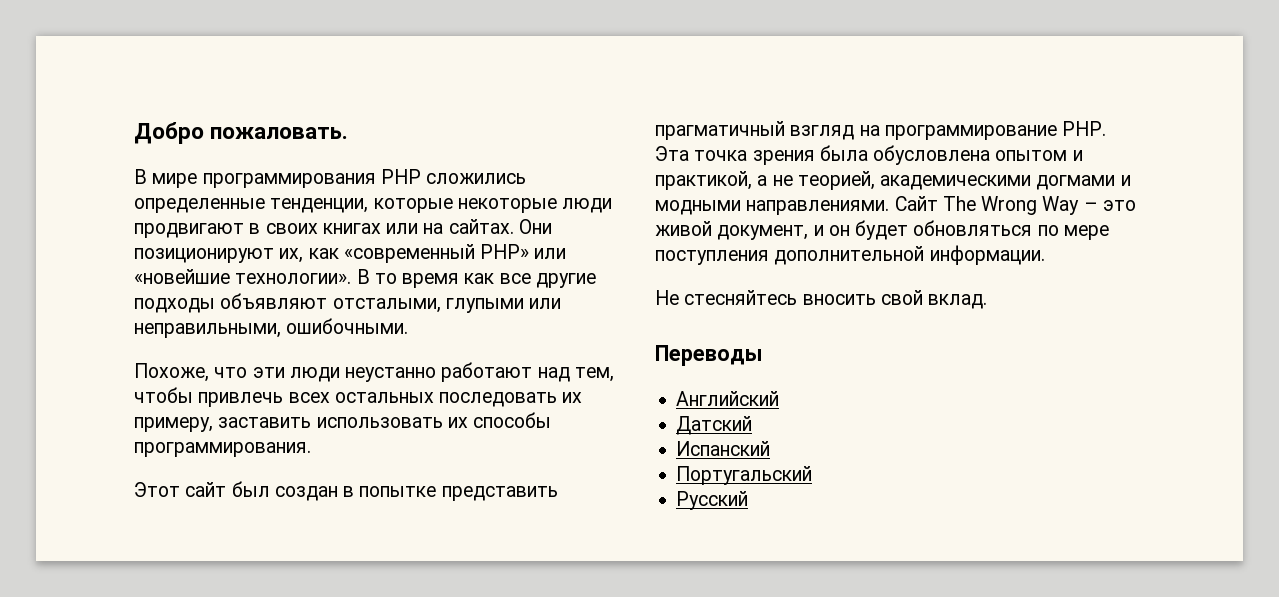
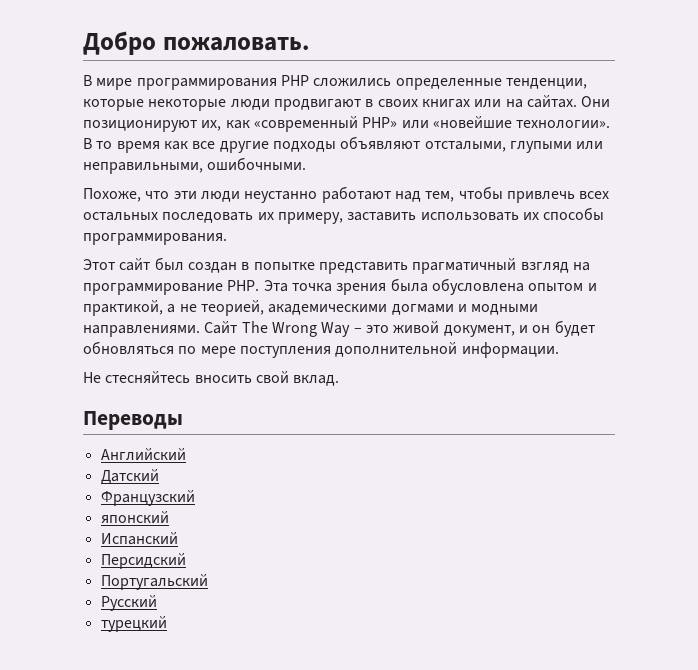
+ Французский
+ японский
+ Персидский
+ турецкий

